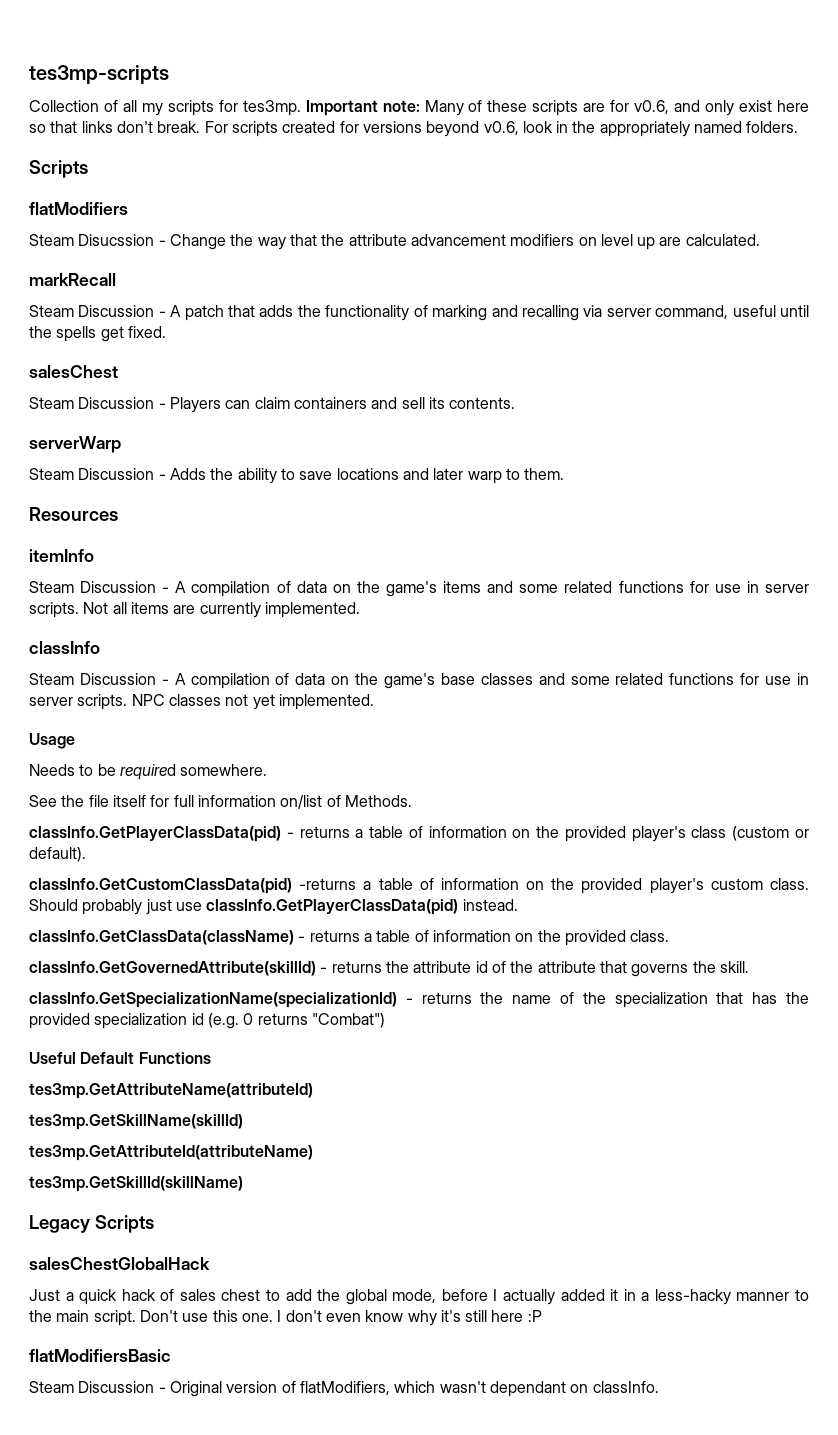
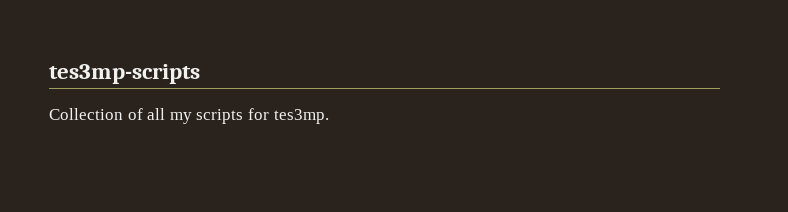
- Important note: Many of these scripts are for v0.6, and only exist here so that links don't break. For scripts created for versions beyond v0.6, look in the appropriately named folders.
- Scripts
- flatModifiers
- Steam Disucssion - Change the way that the attribute advancement modifiers on level up are calculated.
- markRecall
- Steam Discussion - A patch that adds the functionality of marking and recalling via server command, useful until the spells get fixed.
- salesChest
- Steam Discussion - Players can claim containers and sell its contents.
- serverWarp
- Steam Discussion - Adds the ability to save locations and later warp to them.
- Resources
- itemInfo
- Steam Discussion - A compilation of data on the game's items and some related functions for use in server scripts. Not all items are currently implemented.
- classInfo
- Steam Discussion - A compilation of data on the game's base classes and some related functions for use in server scripts. NPC classes not yet implemented.
- Usage
- Needs to be required somewhere.
- See the file itself for full information on/list of Methods.
- classInfo.GetPlayerClassData(pid) - returns a table of information on the provided player's class (custom or default).
- classInfo.GetCustomClassData(pid) -returns a table of information on the provided player's custom class. Should probably just use classInfo.GetPlayerClassData(pid) instead.
- classInfo.GetClassData(className) - returns a table of information on the provided class.
- classInfo.GetGovernedAttribute(skillId) - returns the attribute id of the attribute that governs the skill.
- classInfo.GetSpecializationName(specializationId) - returns the name of the specialization that has the provided specialization id (e.g. 0 returns "Combat")
- Useful Default Functions
- tes3mp.GetAttributeName(attributeId)
- tes3mp.GetSkillName(skillId)
- tes3mp.GetAttributeId(attributeName)
- tes3mp.GetSkillId(skillName)
- Legacy Scripts
- salesChestGlobalHack
- Just a quick hack of sales chest to add the global mode, before I actually added it in a less-hacky manner to the main script. Don't use this one. I don't even know why it's still here :P
- flatModifiersBasic
- Steam Discussion - Original version of flatModifiers, which wasn't dependant on classInfo.

